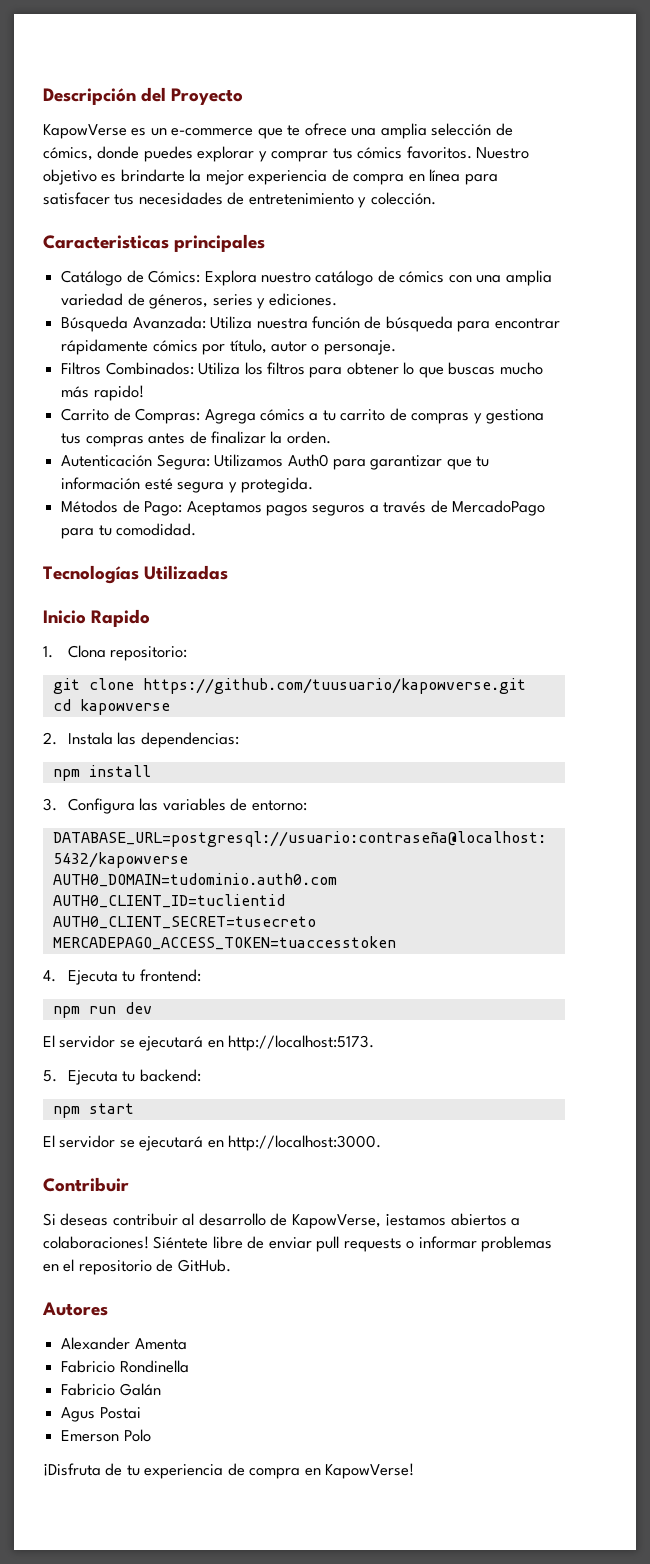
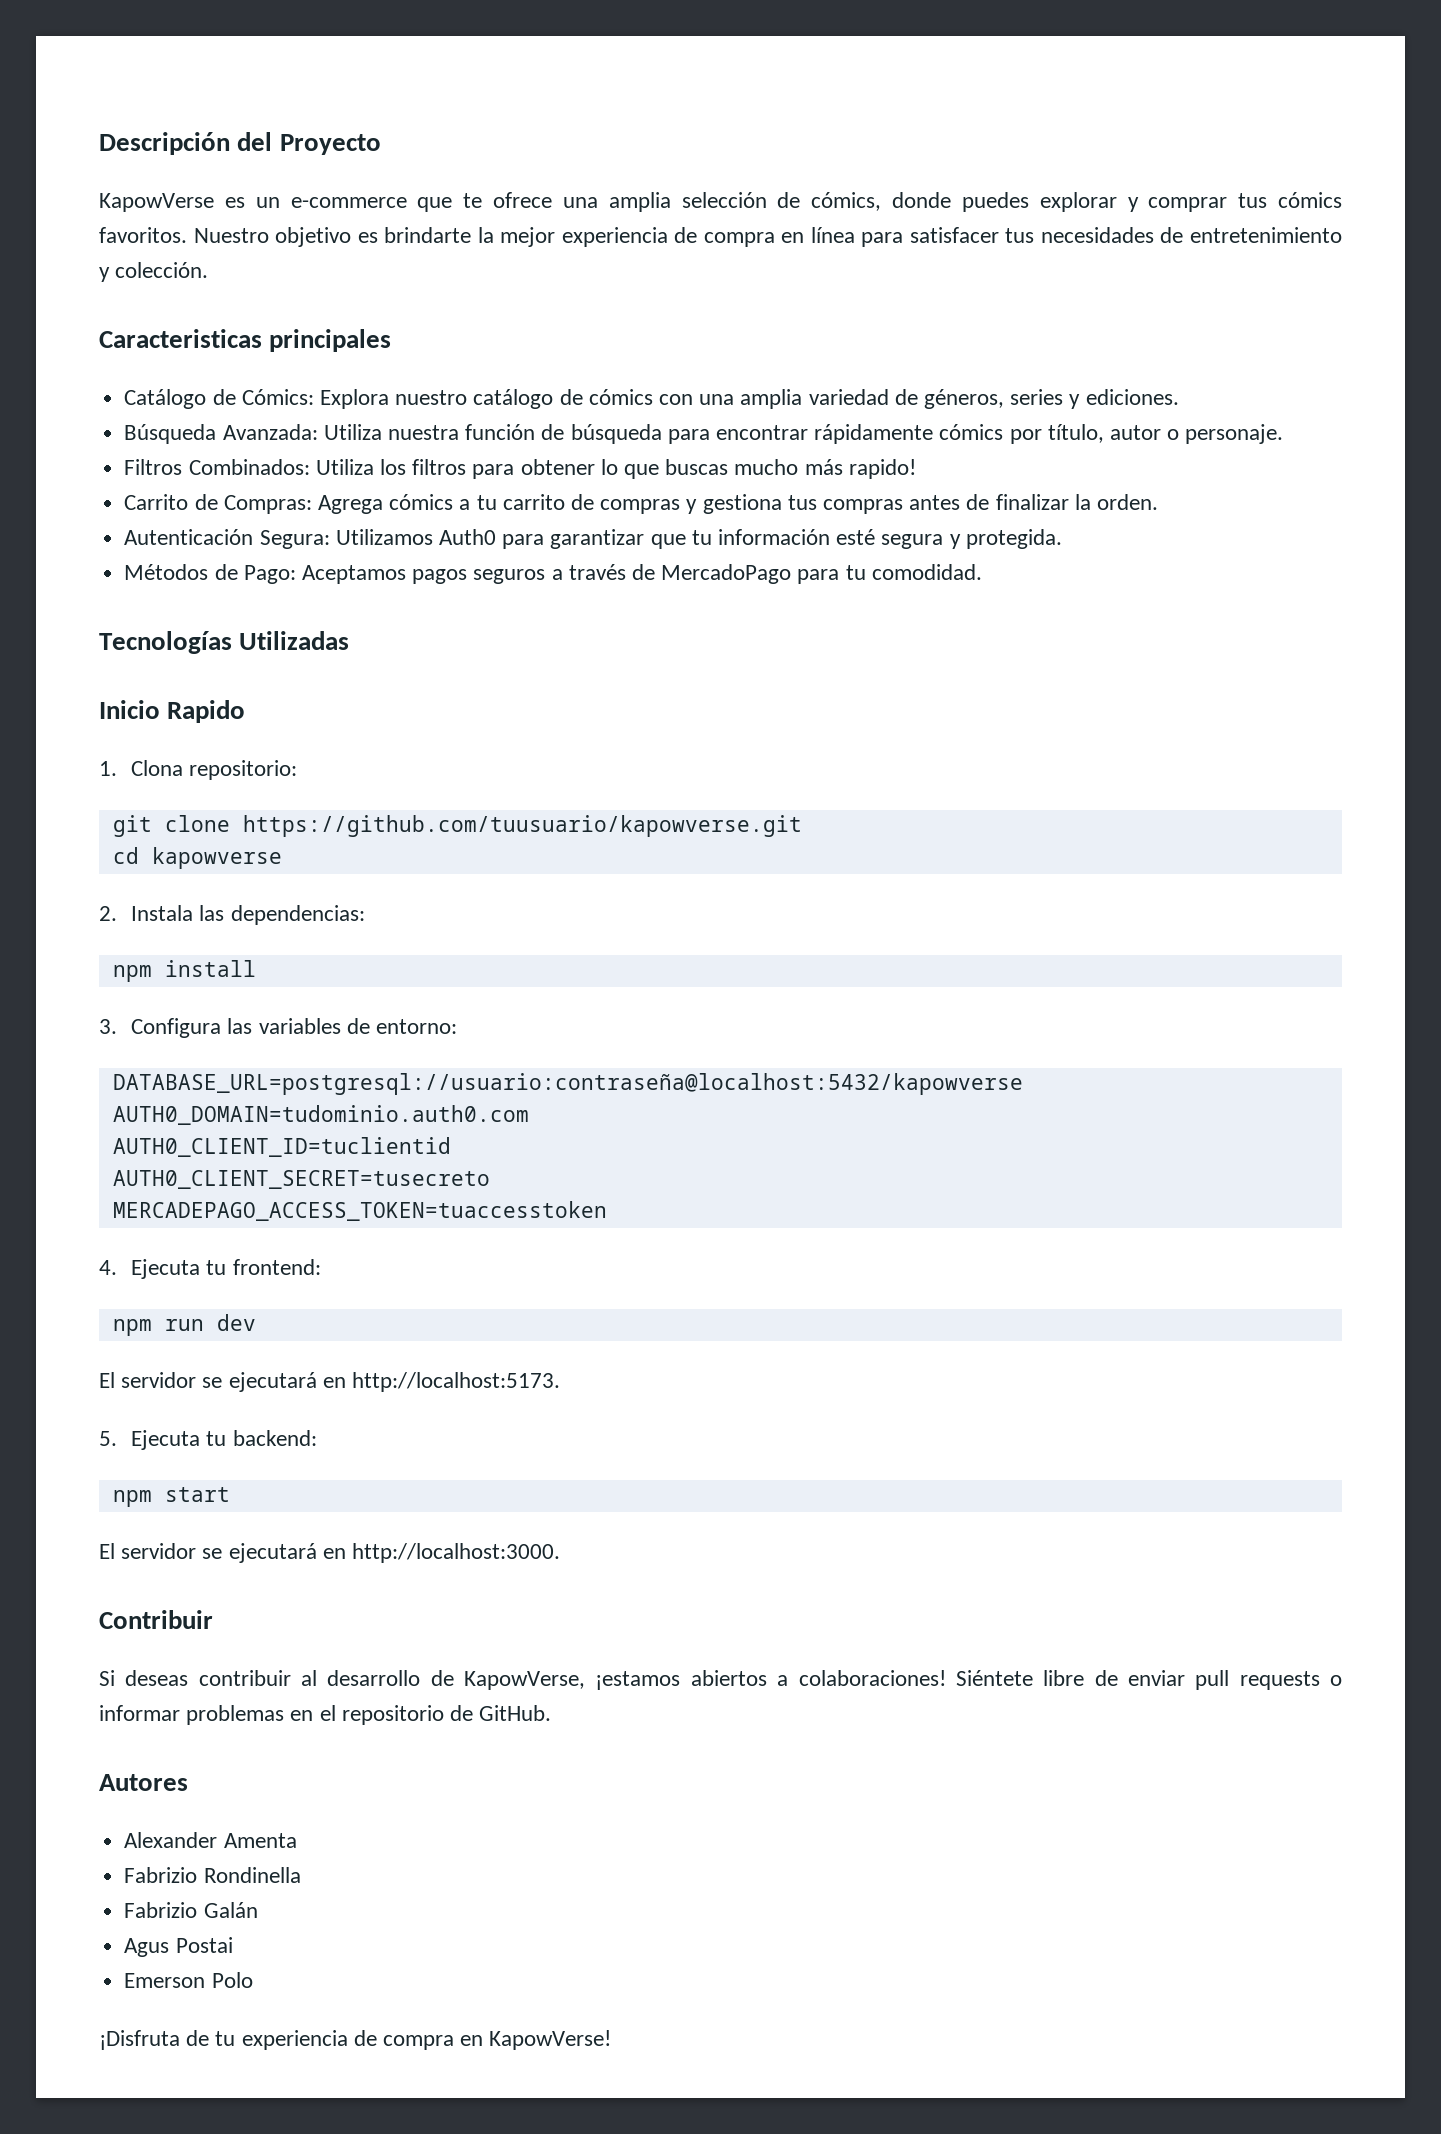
- Fabricio Rondinella
+ Fabrizio Rondinella
- Fabricio Galán
+ Fabrizio Galán

